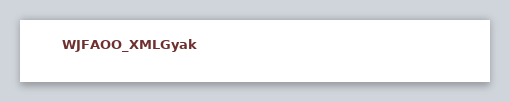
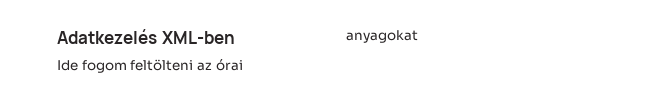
- WJFAOO_XMLGyak
+ Adatkezelés XML-ben
+ Ide fogom feltölteni az órai anyagokat

